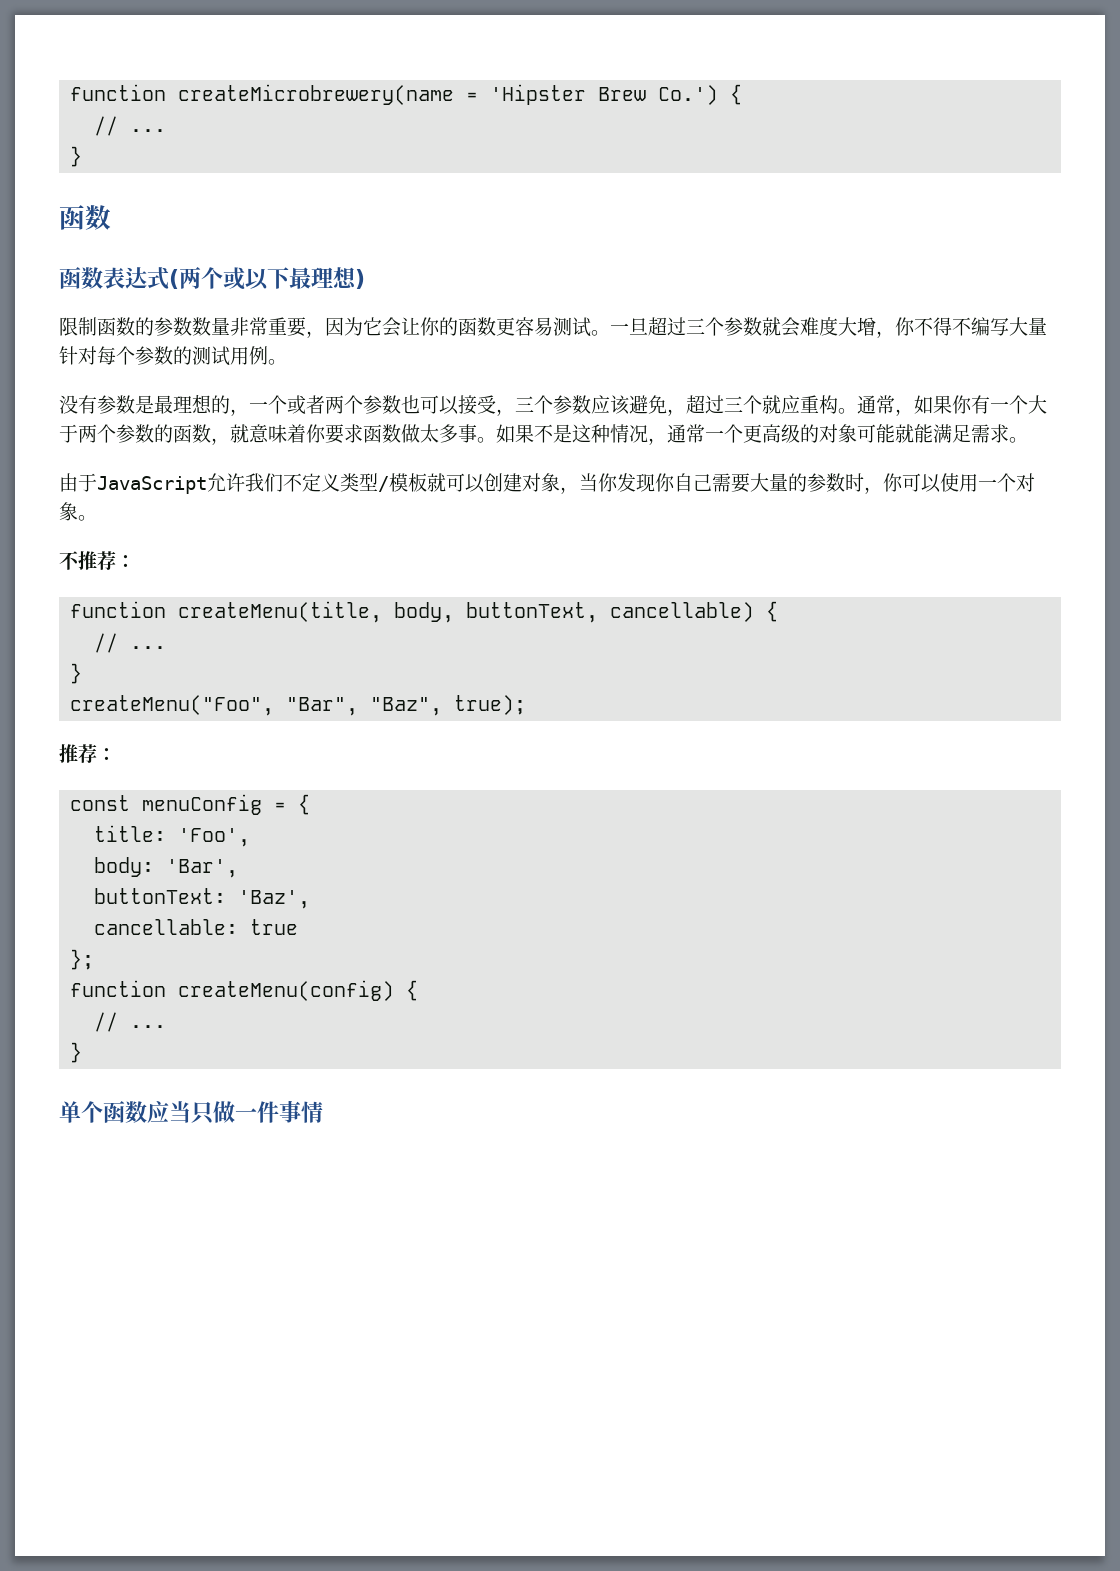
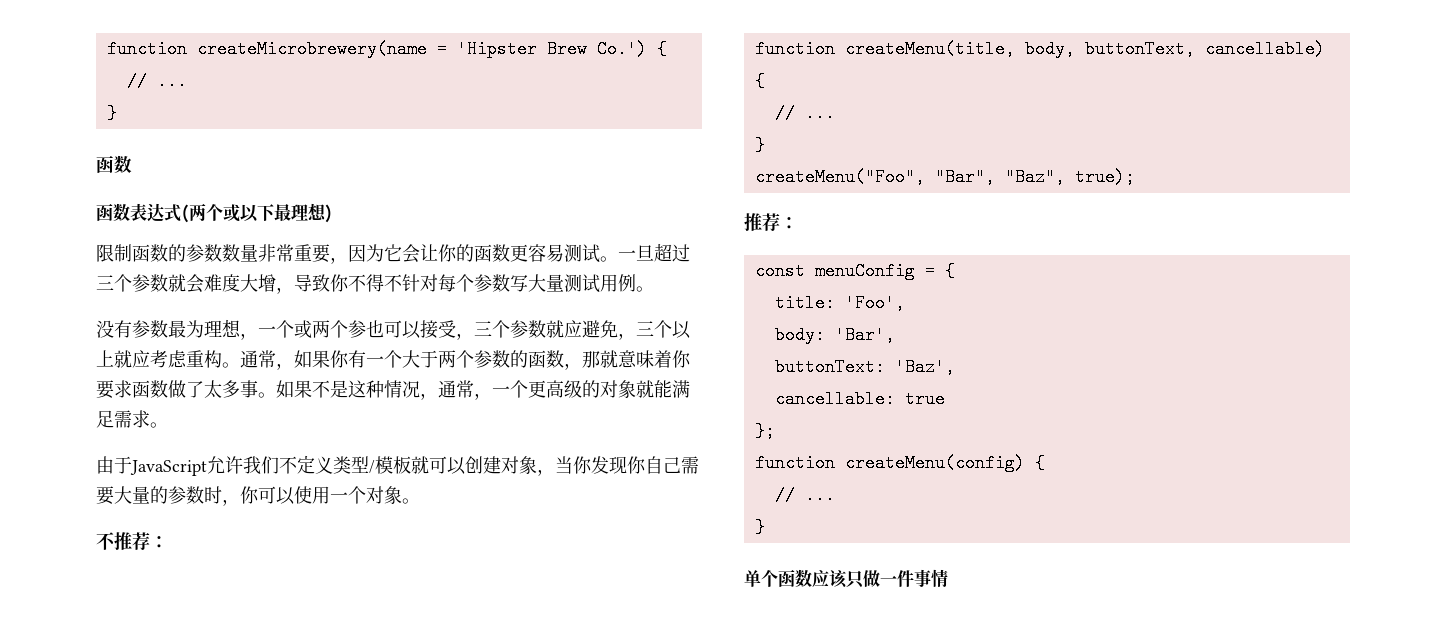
- 一旦超过三个参数就会难度大增，你不得不编写大量针对每个参数的测试用例。
+ 一旦超过三个参数就会难度大增，导致你不得不针对每个参数写大量测试用例。
- 没有参数是最理想的，一个或者两个参数也可以接受，三个参数应该避免，超过三个就应重构。
+ 没有参数最为理想，一个或两个参也可以接受，三个参数就应避免，三个以上就应考虑重构。
- 通常，如果你有一个大于两个参数的函数，就意味着你要求函数做太多事。
+ 通常，如果你有一个大于两个参数的函数，那就意味着你要求函数做了太多事。
- 如果不是这种情况，通常一个更高级的对象可能就能满足需求。
+ 如果不是这种情况，通常，一个更高级的对象就能满足需求。
- 单个函数应当只做一件事情
+ 单个函数应该只做一件事情

